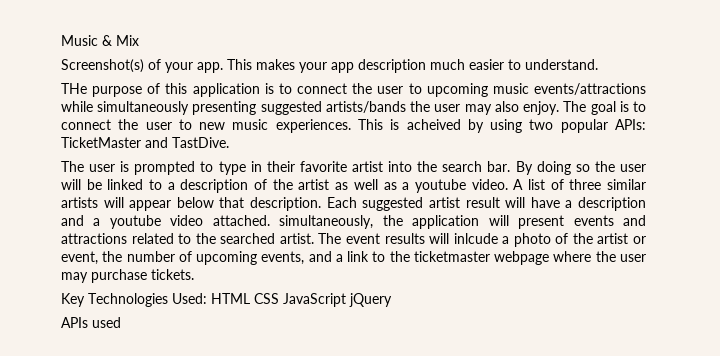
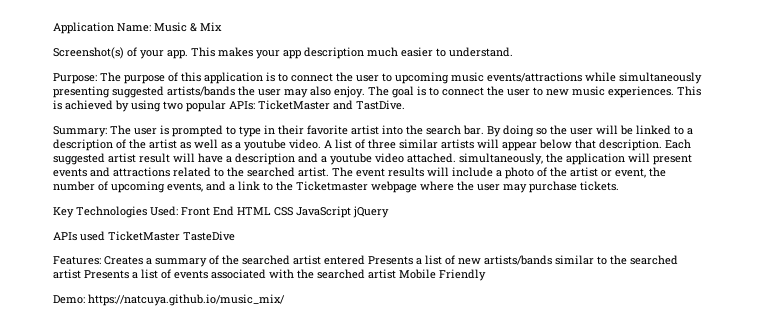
- Music & Mix
+ Application Name: Music & Mix
- THe purpose of this application is to connect the user to upcoming music events/attractions while simultaneously presenting suggested artists/bands the user may also enjoy.
+ Purpose: The purpose of this application is to connect the user to upcoming music events/attractions while simultaneously presenting suggested artists/bands the user may also enjoy.
- This is acheived by using two popular APIs: TicketMaster and TastDive.
+ This is achieved by using two popular APIs: TicketMaster and TastDive.
- The user is prompted to type in their favorite artist into the search bar.
+ Summary: The user is prompted to type in their favorite artist into the search bar.
- The event results will inlcude a photo of the artist or event, the number of upcoming events, and a link to the ticketmaster webpage where the user may purchase tickets.
+ The event results will include a photo of the artist or event, the number of upcoming events, and a link to the Ticketmaster webpage where the user may purchase tickets.
- Key Technologies Used: HTML CSS JavaScript jQuery
+ Key Technologies Used: Front End HTML CSS JavaScript jQuery
- APIs used
+ APIs used TicketMaster TasteDive
+ Features: Creates a summary of the searched artist entered Presents a list of new artists/bands similar to the searched artist Presents a list of events associated with the searched artist Mobile Friendly
+ Demo: https://natcuya.github.io/music_mix/

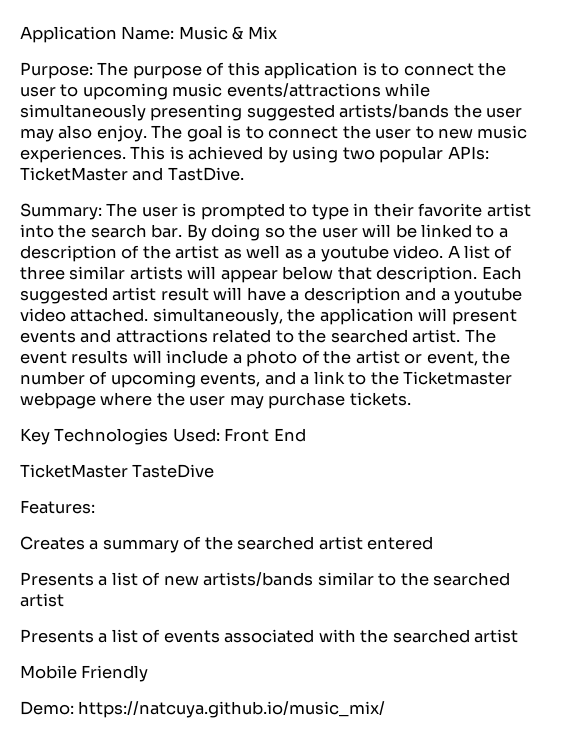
- Screenshot(s) of your app. This makes your app description much easier to understand.
- Key Technologies Used: Front End HTML CSS JavaScript jQuery
- APIs used TicketMaster TasteDive
+ Key Technologies Used: Front End
+ TicketMaster TasteDive
- Features: Creates a summary of the searched artist entered Presents a list of new artists/bands similar to the searched artist Presents a list of events associated with the searched artist Mobile Friendly
+ Features:
+ Creates a summary of the searched artist entered
+ Presents a list of new artists/bands similar to the searched artist
+ Presents a list of events associated with the searched artist
+ Mobile Friendly

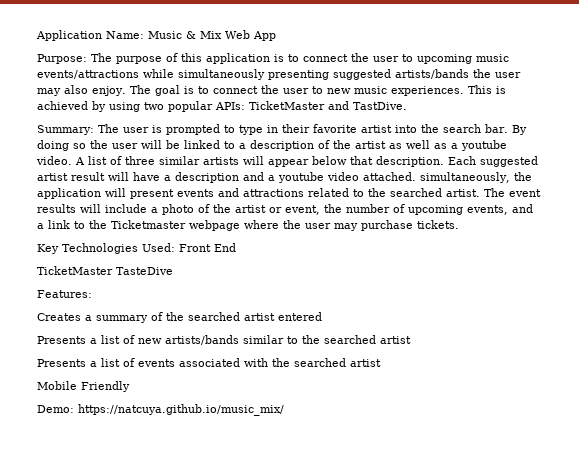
- Application Name: Music & Mix
+ Application Name: Music & Mix Web App

